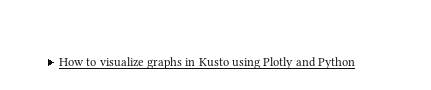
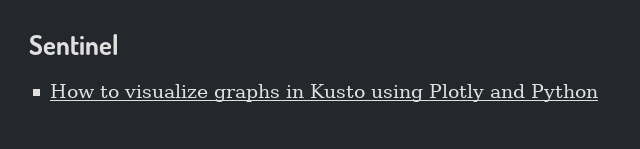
+ Sentinel

